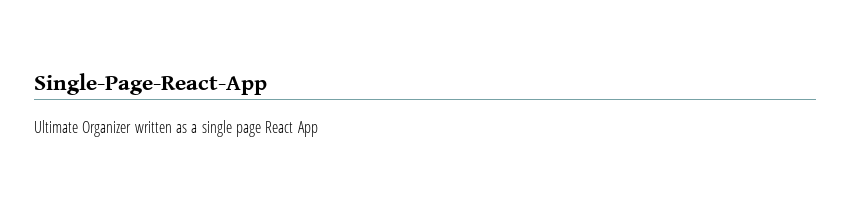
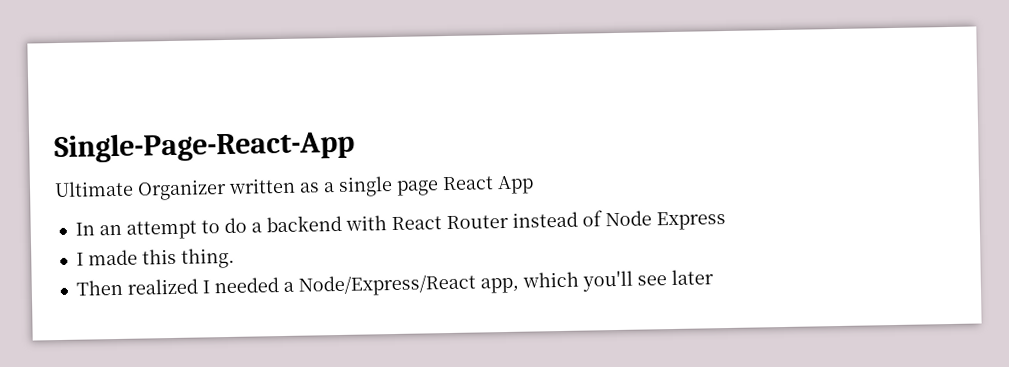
+ In an attempt to do a backend with React Router instead of Node Express
+ I made this thing.
+ Then realized I needed a Node/Express/React app, which you'll see later

